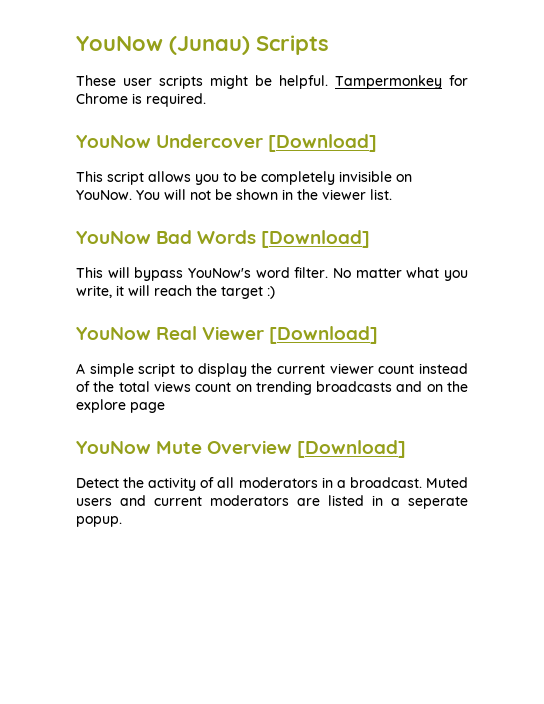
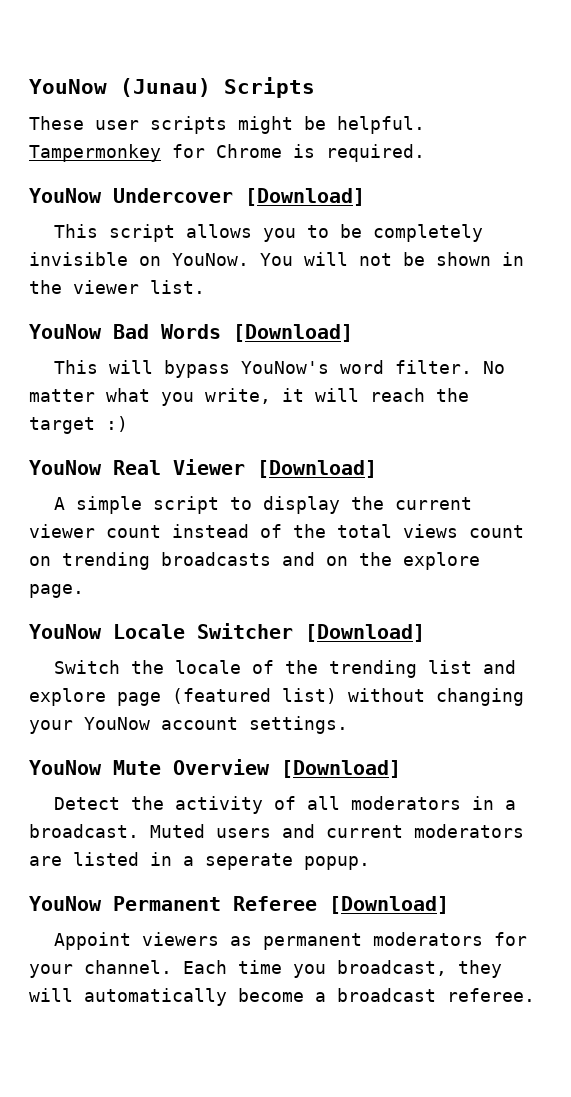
- A simple script to display the current viewer count instead of the total views count on trending broadcasts and on the explore page
+ A simple script to display the current viewer count instead of the total views count on trending broadcasts and on the explore page.
+ YouNow Locale Switcher [Download]
+ Switch the locale of the trending list and explore page (featured list) without changing your YouNow account settings.
+ YouNow Permanent Referee [Download]
+ Appoint viewers as permanent moderators for your channel. Each time you broadcast, they will automatically become a broadcast referee.

